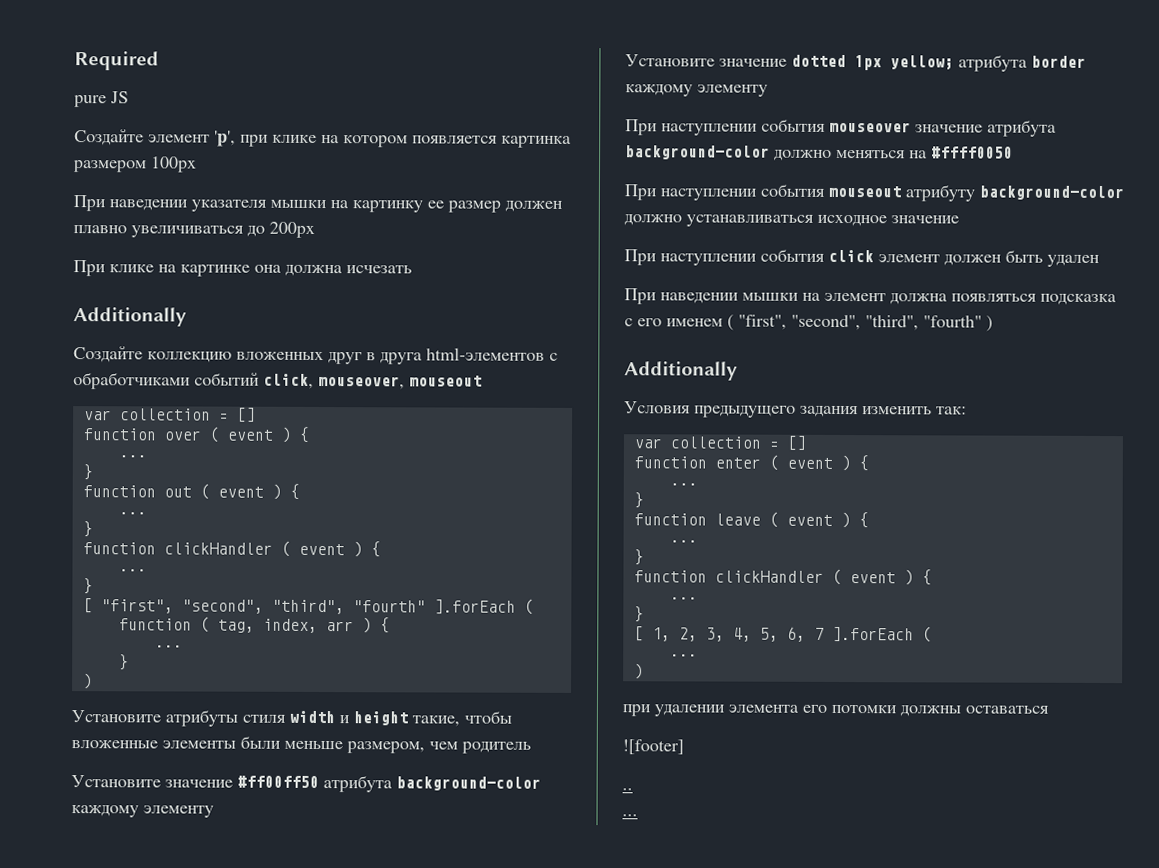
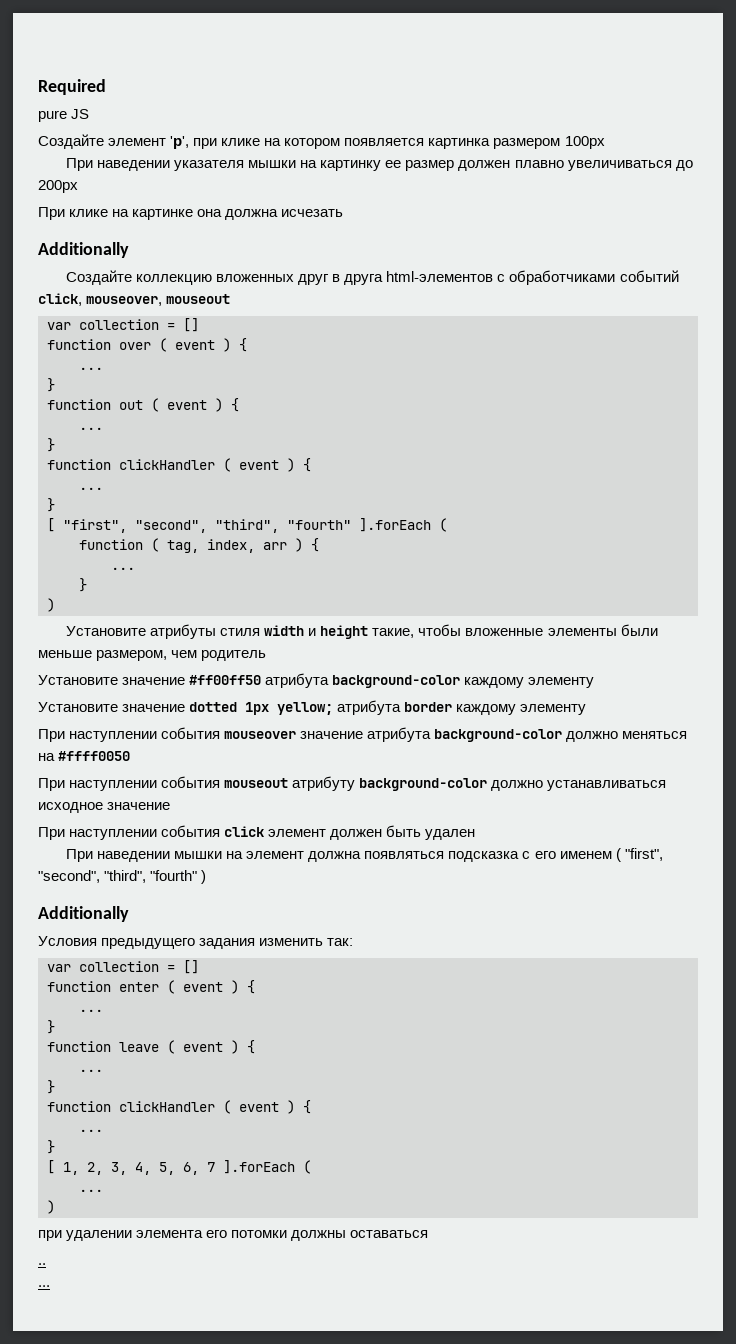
- ![footer]

